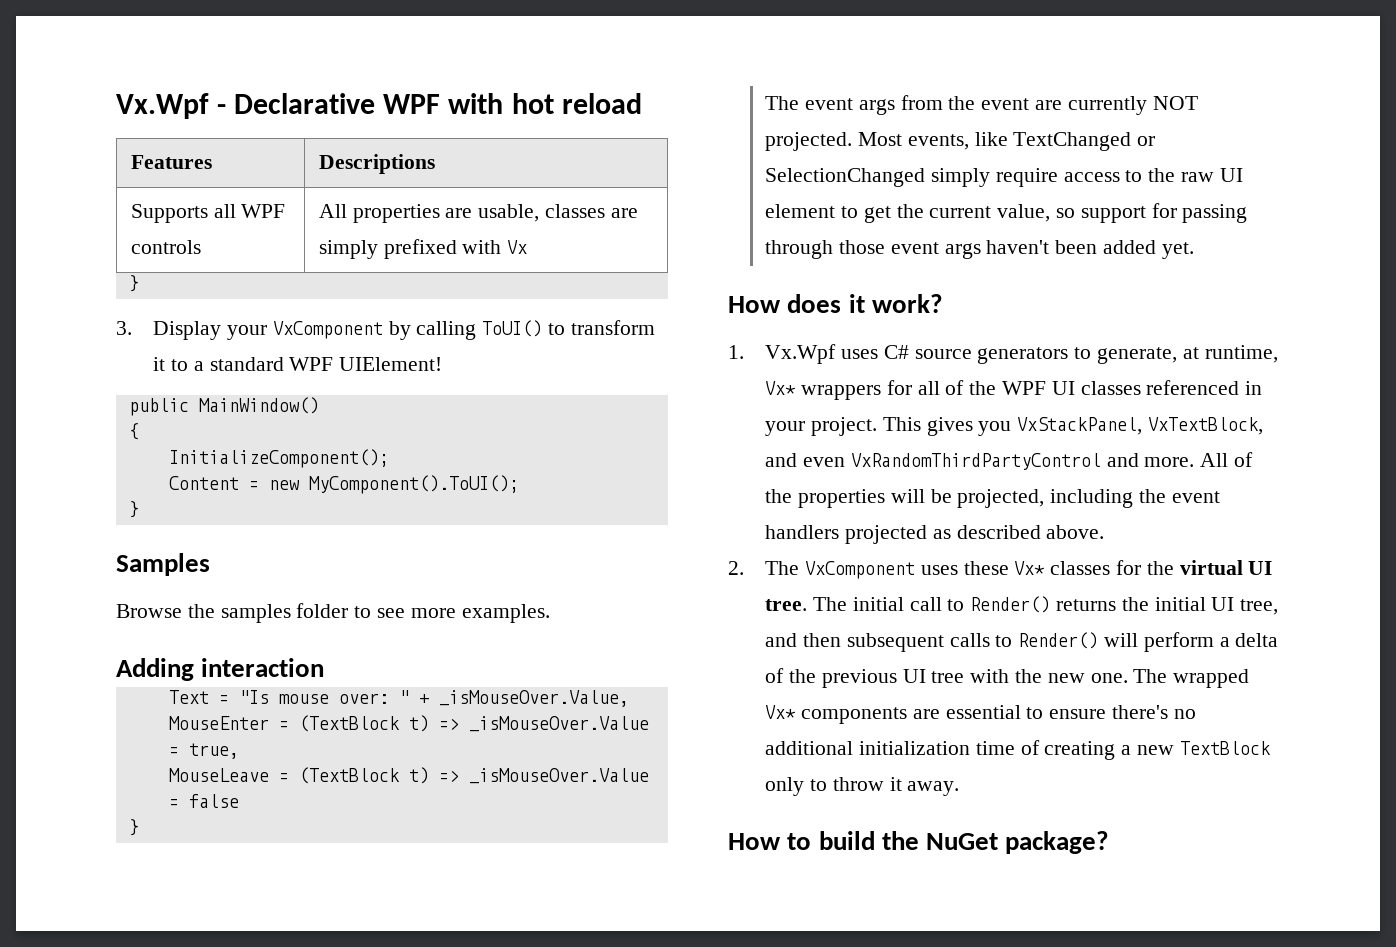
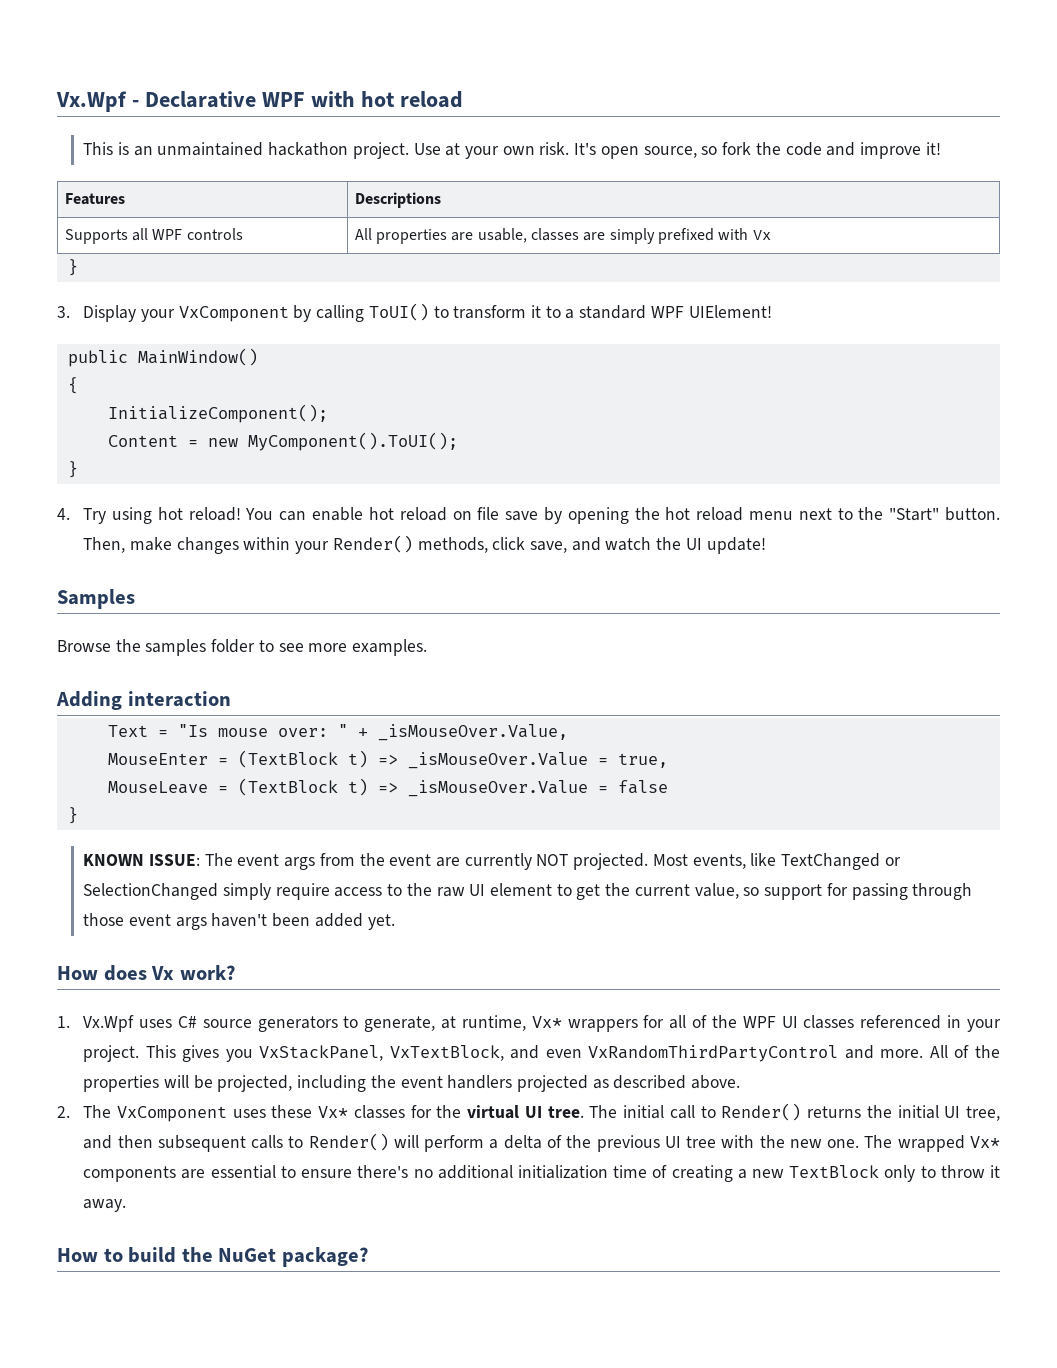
+ This is an unmaintained hackathon project. Use at your own risk. It's open source, so fork the code and improve it!
+ 4. Try using hot reload! You can enable hot reload on file save by opening the hot reload menu next to the "Start" button. Then, make changes within your Render() methods, click save, and watch the UI update!
- The event args from the event are currently NOT projected.
+ KNOWN ISSUE: The event args from the event are currently NOT projected.
- How does it work?
+ How does Vx work?

